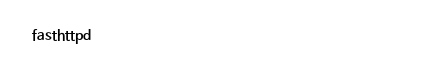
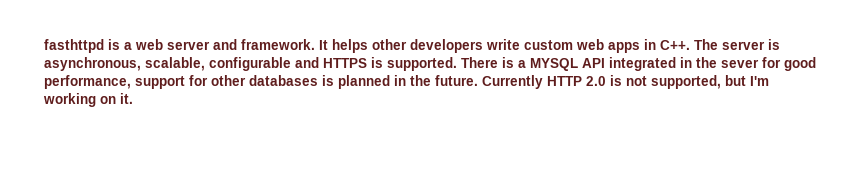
- fasthttpd
+ fasthttpd is a web server and framework. It helps other developers write custom web apps in C++. The server is asynchronous, scalable, configurable and HTTPS is supported. There is a MYSQL API integrated in the sever for good performance, support for other databases is planned in the future. Currently HTTP 2.0 is not supported, but I'm working on it.

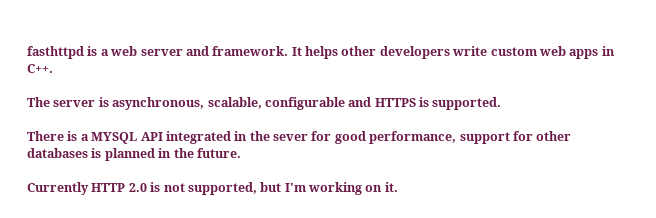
- It helps other developers write custom web apps in C++. The server is asynchronous, scalable, configurable and HTTPS is supported. There is a MYSQL API integrated in the sever for good performance, support for other databases is planned in the future. Currently HTTP 2.0 is not supported, but I'm working on it.
+ It helps other developers write custom web apps in C++.
+ The server is asynchronous, scalable, configurable and HTTPS is supported.
+ There is a MYSQL API integrated in the sever for good performance, support for other databases is planned in the future.
+ Currently HTTP 2.0 is not supported, but I'm working on it.

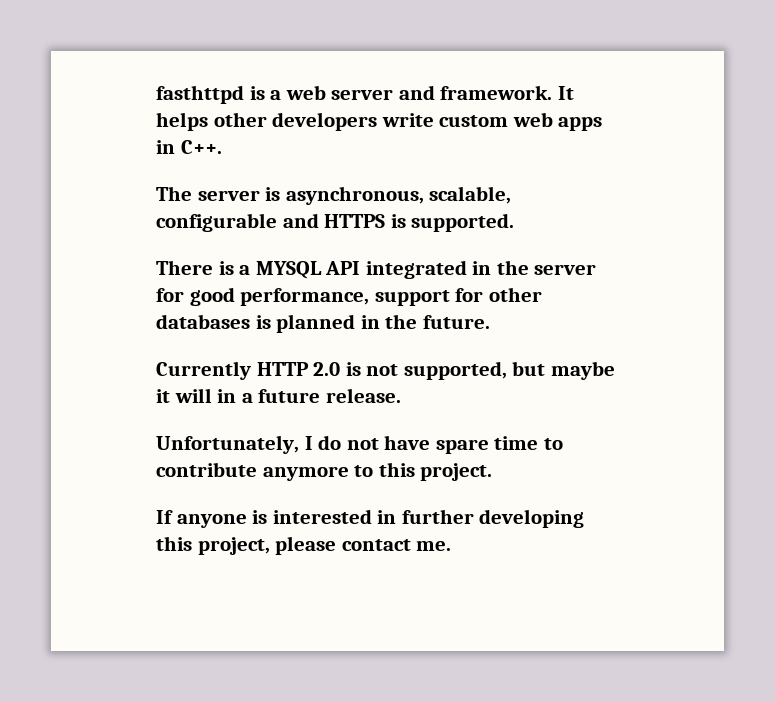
- There is a MYSQL API integrated in the sever for good performance, support for other databases is planned in the future.
+ There is a MYSQL API integrated in the server for good performance, support for other databases is planned in the future.
- Currently HTTP 2.0 is not supported, but I'm working on it.
+ Currently HTTP 2.0 is not supported, but maybe it will in a future release.
+ Unfortunately, I do not have spare time to contribute anymore to this project.
+ If anyone is interested in further developing this project, please contact me.

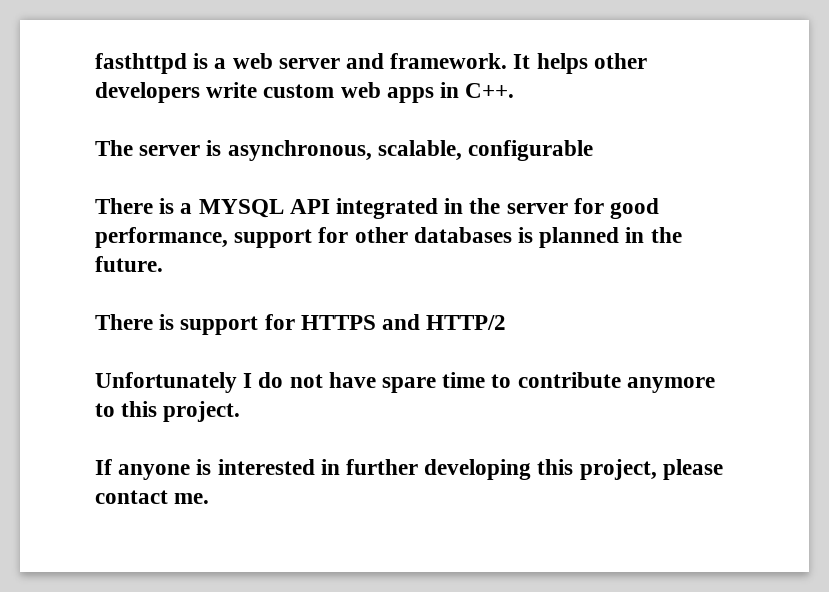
- The server is asynchronous, scalable, configurable and HTTPS is supported.
+ The server is asynchronous, scalable, configurable
- Currently HTTP 2.0 is not supported, but maybe it will in a future release.
- Unfortunately, I do not have spare time to contribute anymore to this project.
+ There is support for HTTPS and HTTP/2
+ Unfortunately I do not have spare time to contribute anymore to this project.

